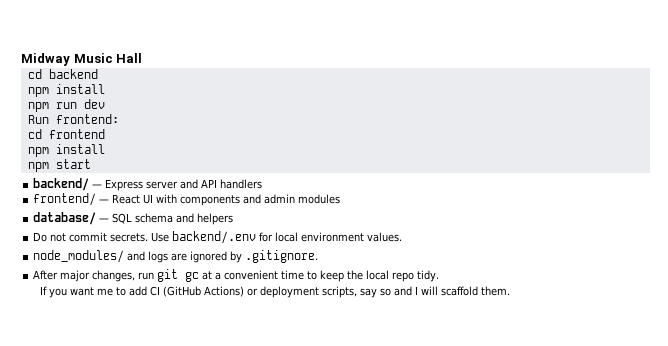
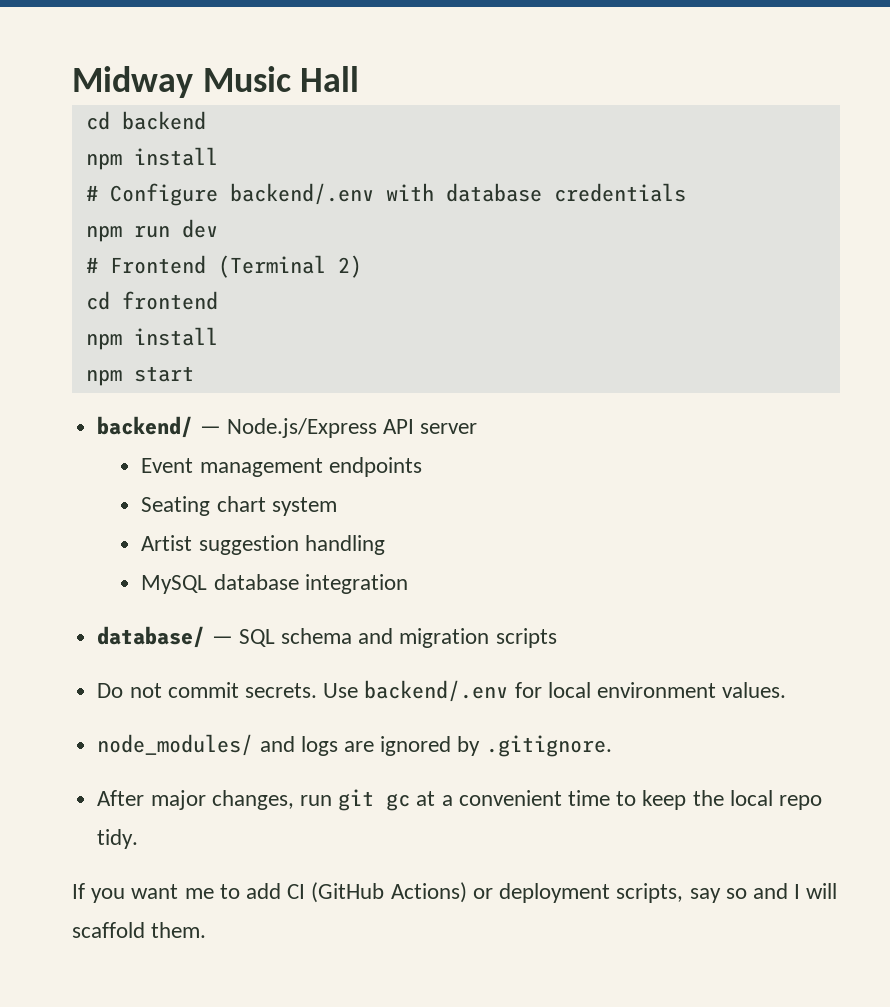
+ # Configure backend/.env with database credentials
- Run frontend:
+ # Frontend (Terminal 2)
- backend/ — Express server and API handlers
- frontend/ — React UI with components and admin modules
+ backend/ — Node.js/Express API server
+ Event management endpoints
+ Seating chart system
+ Artist suggestion handling
+ MySQL database integration
- database/ — SQL schema and helpers
+ database/ — SQL schema and migration scripts

